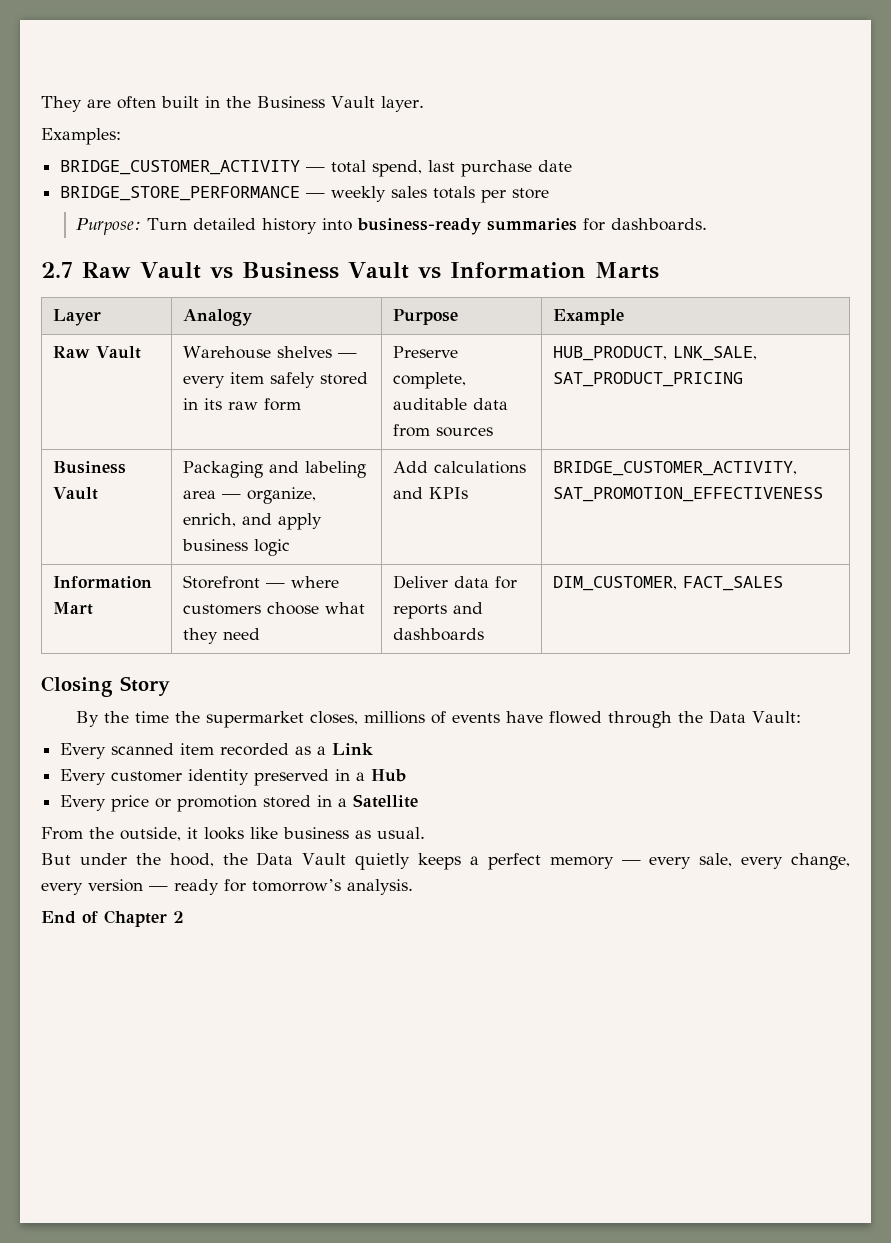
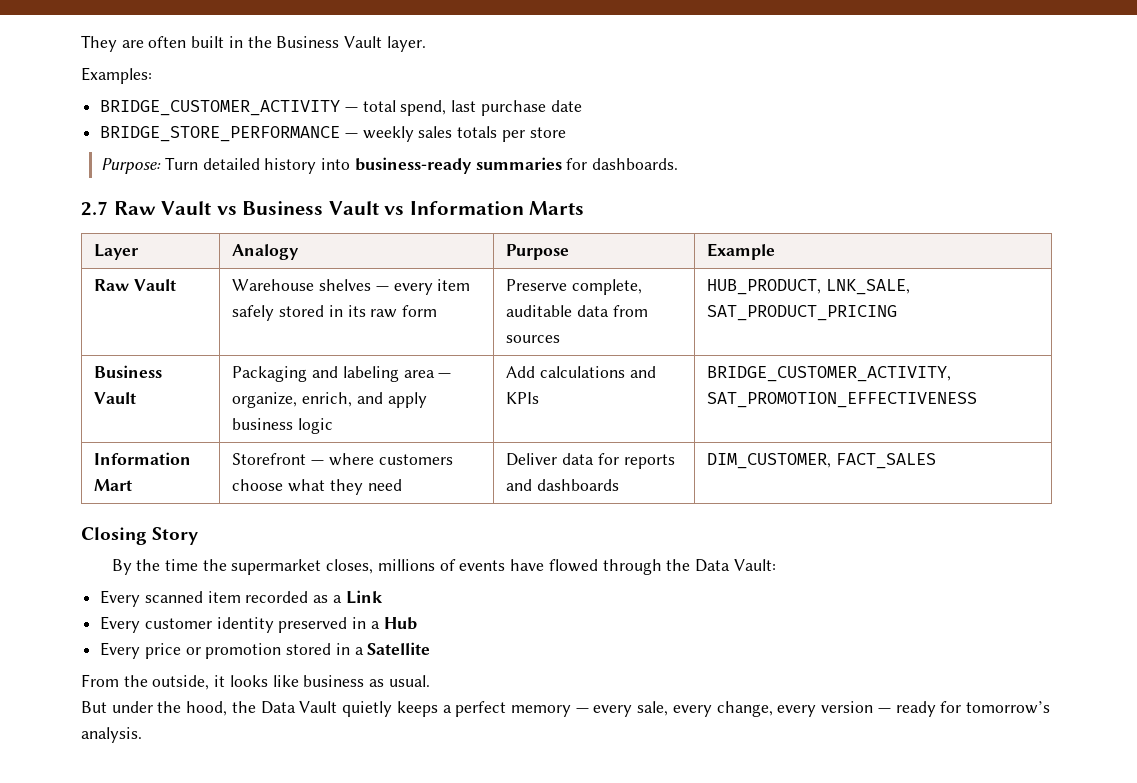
- End of Chapter 2

